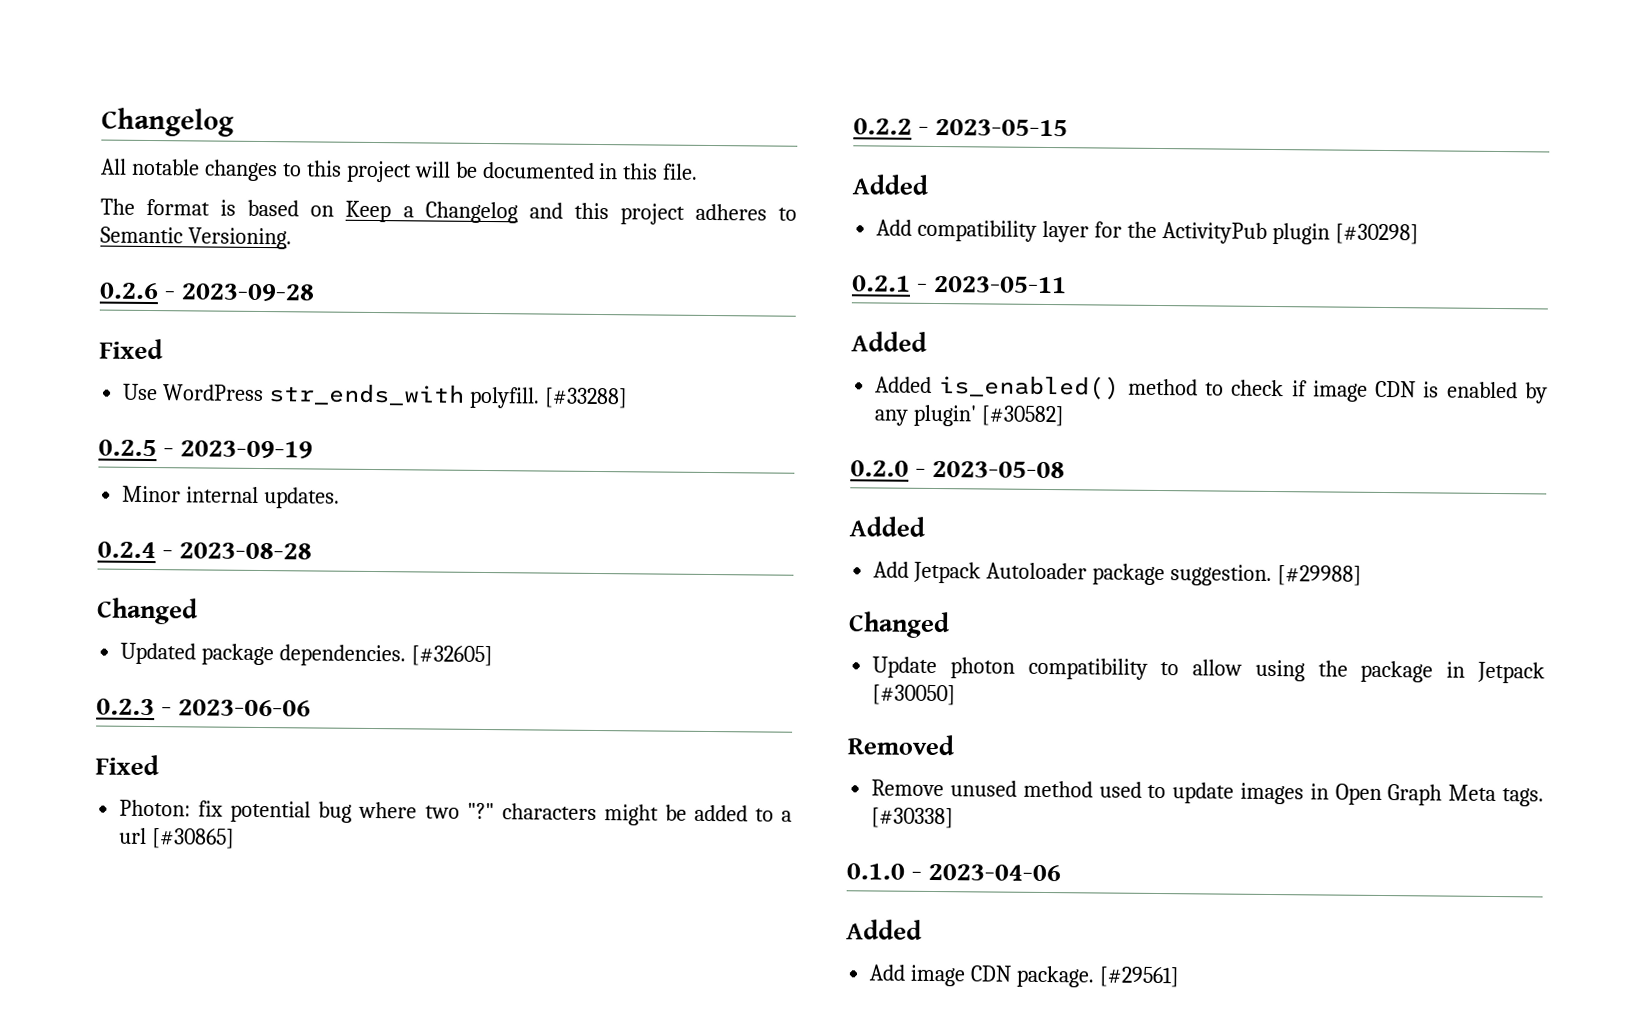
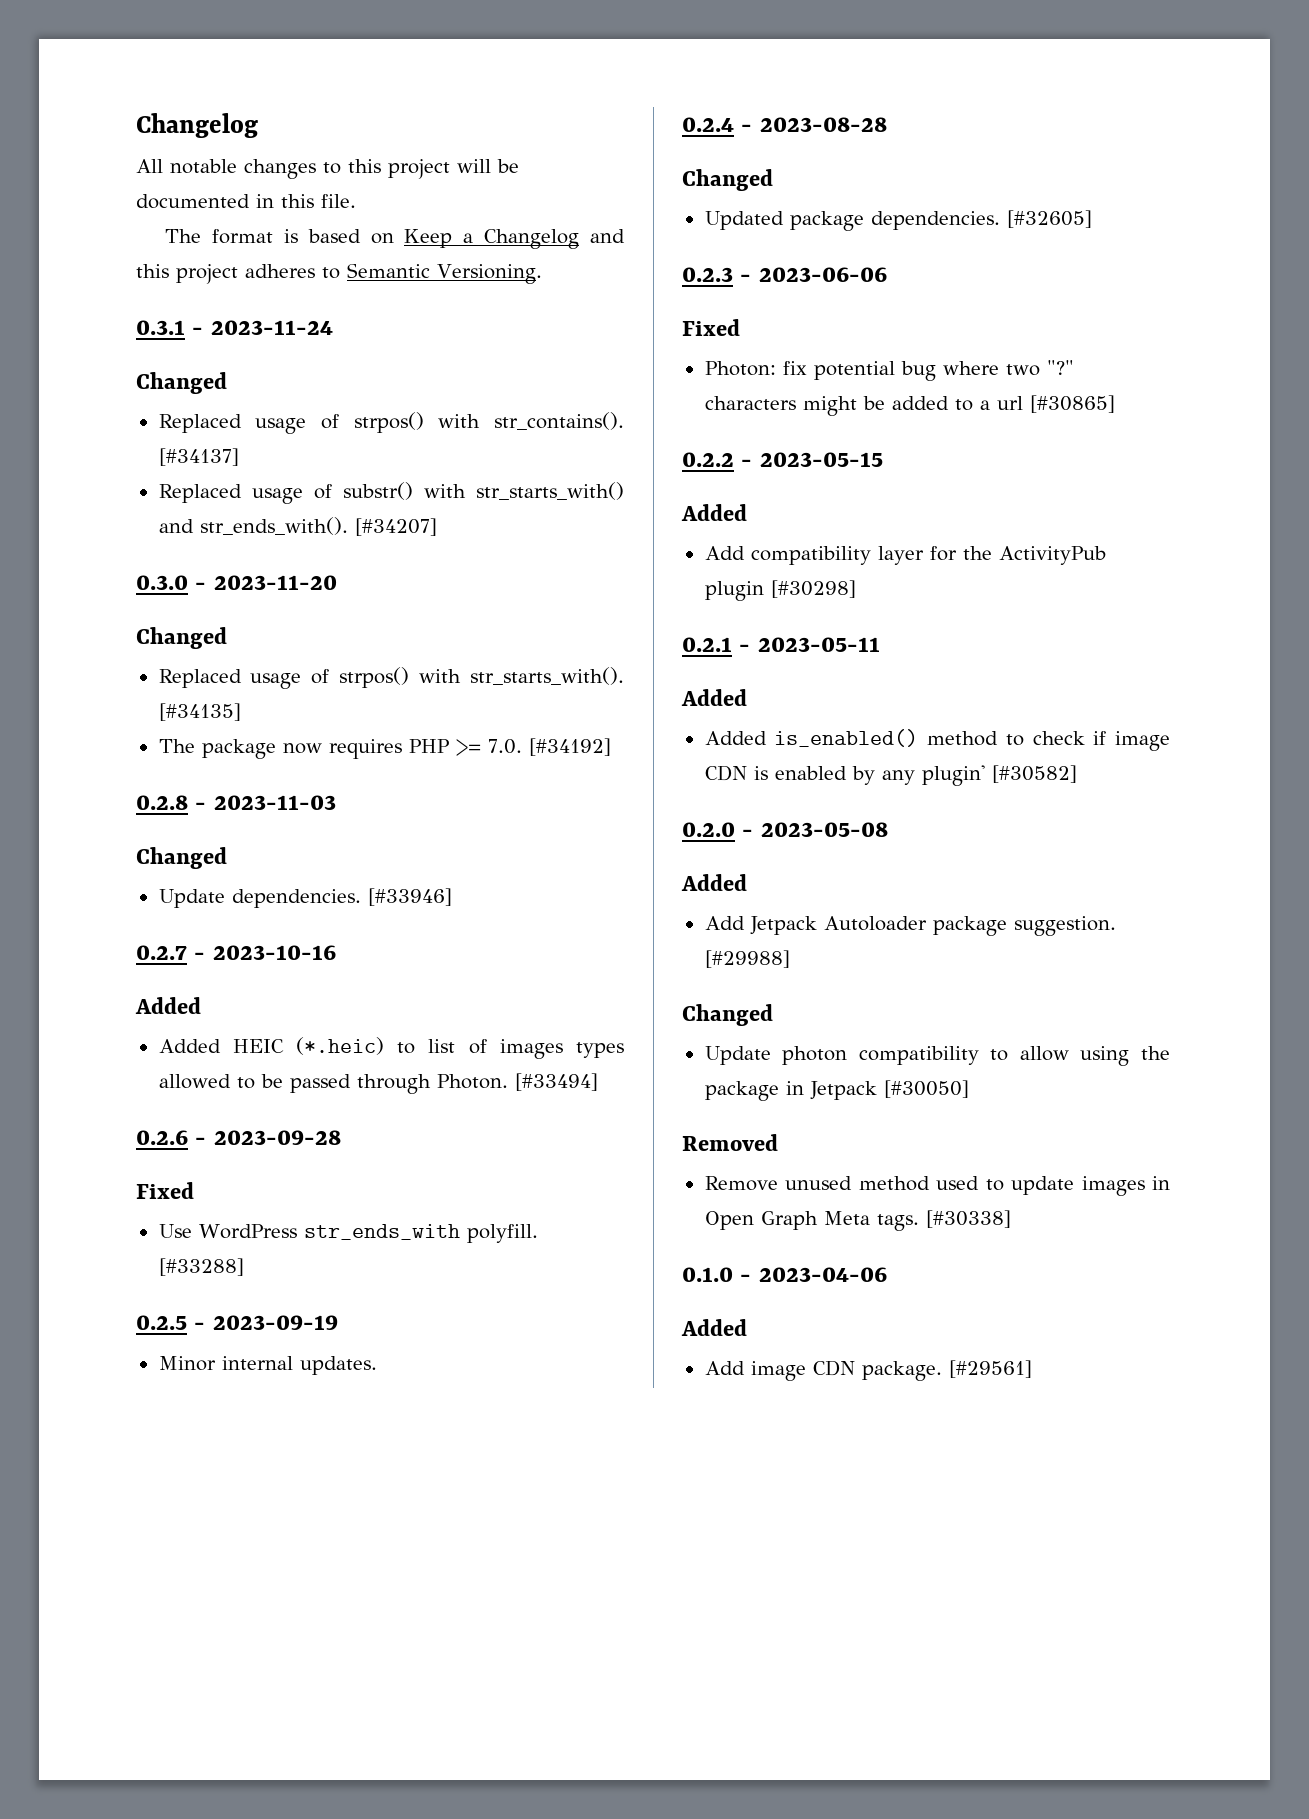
+ 0.3.1 - 2023-11-24
+ Changed
+ Replaced usage of strpos() with str_contains(). [#34137]
+ Replaced usage of substr() with str_starts_with() and str_ends_with(). [#34207]
+ 0.3.0 - 2023-11-20
+ Changed
+ Replaced usage of strpos() with str_starts_with(). [#34135]
+ The package now requires PHP >= 7.0. [#34192]
+ 0.2.8 - 2023-11-03
+ Changed
+ Update dependencies. [#33946]
+ 0.2.7 - 2023-10-16
+ Added
+ Added HEIC (*.heic) to list of images types allowed to be passed through Photon. [#33494]

